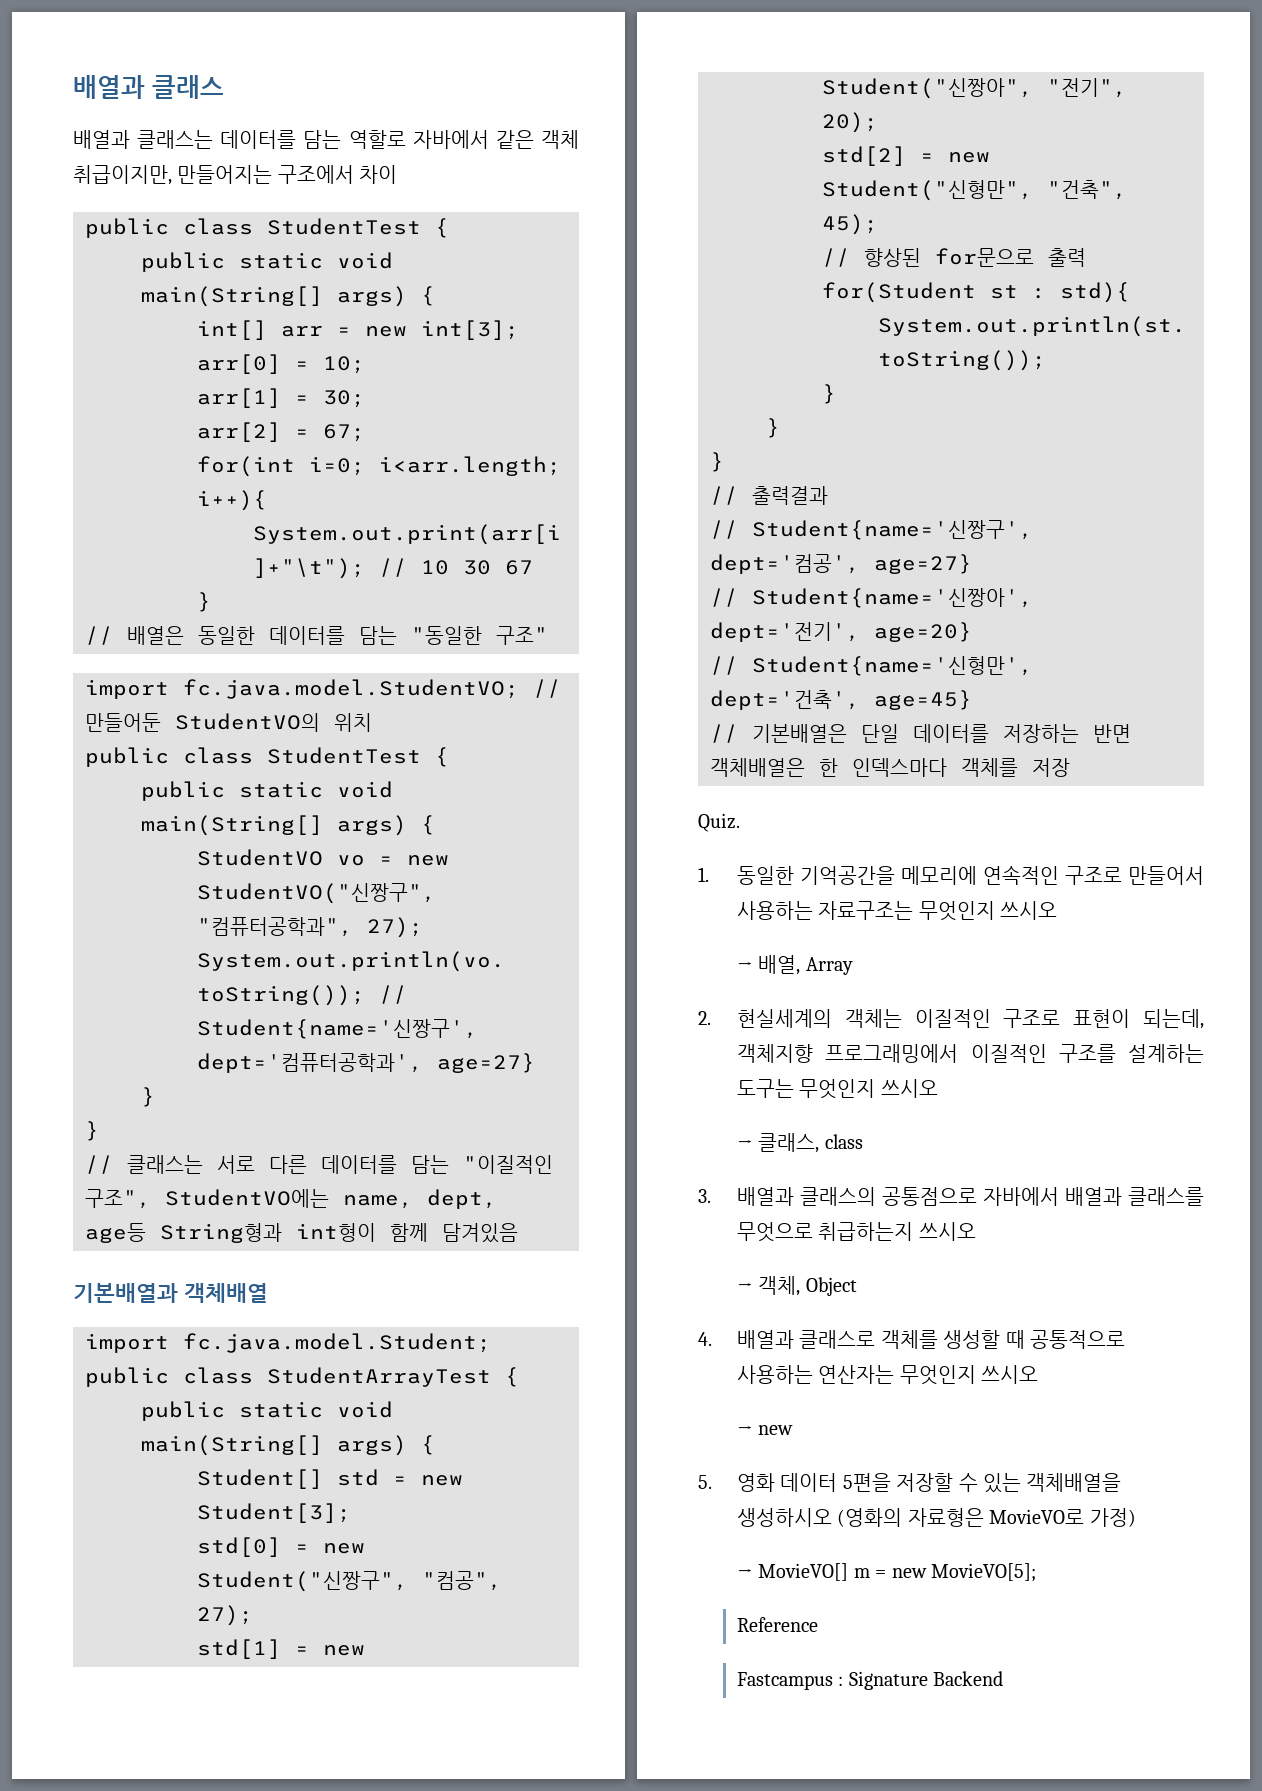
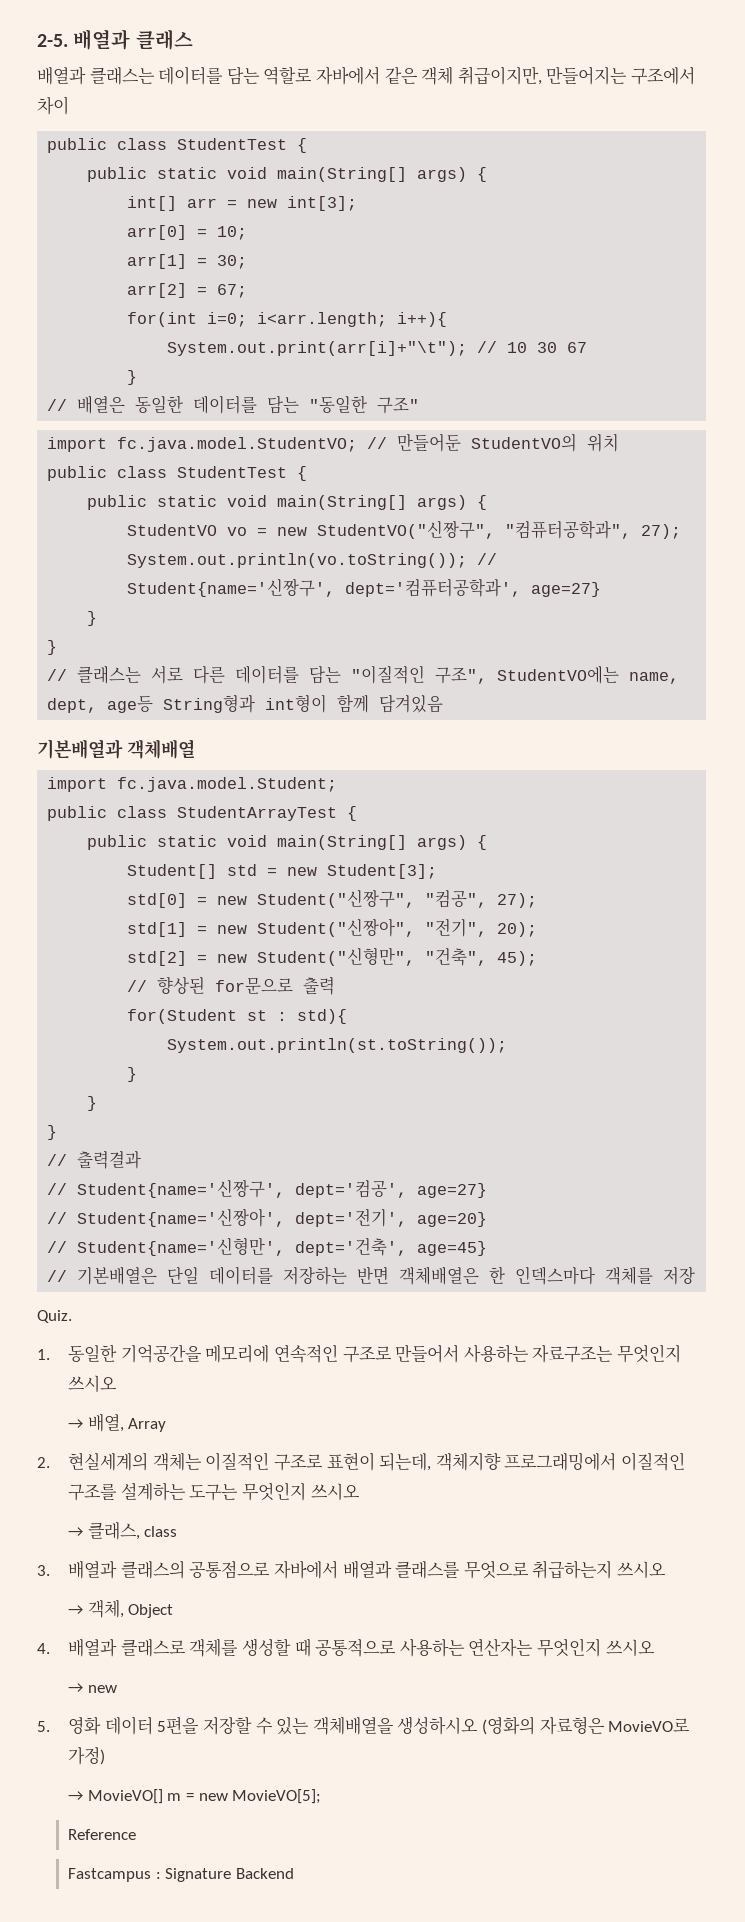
+ 2-5.

